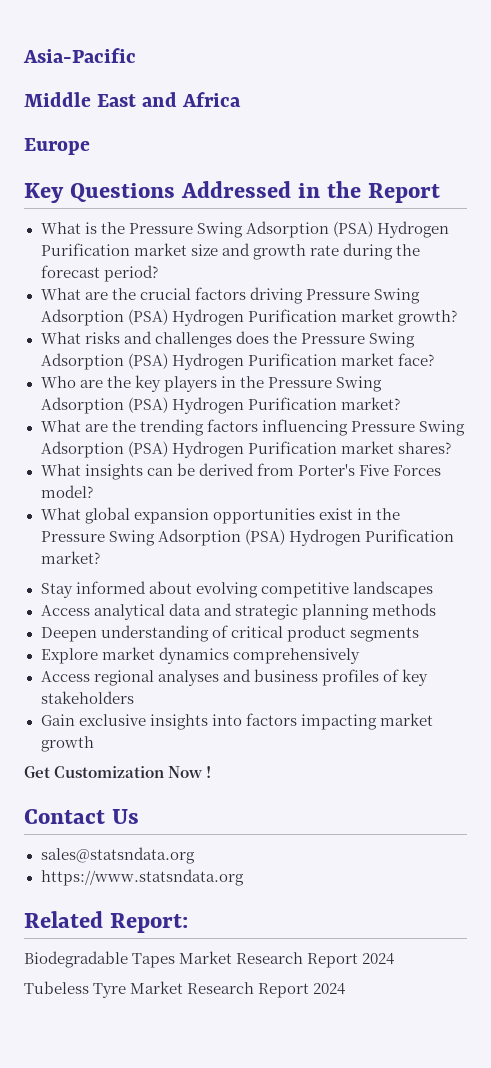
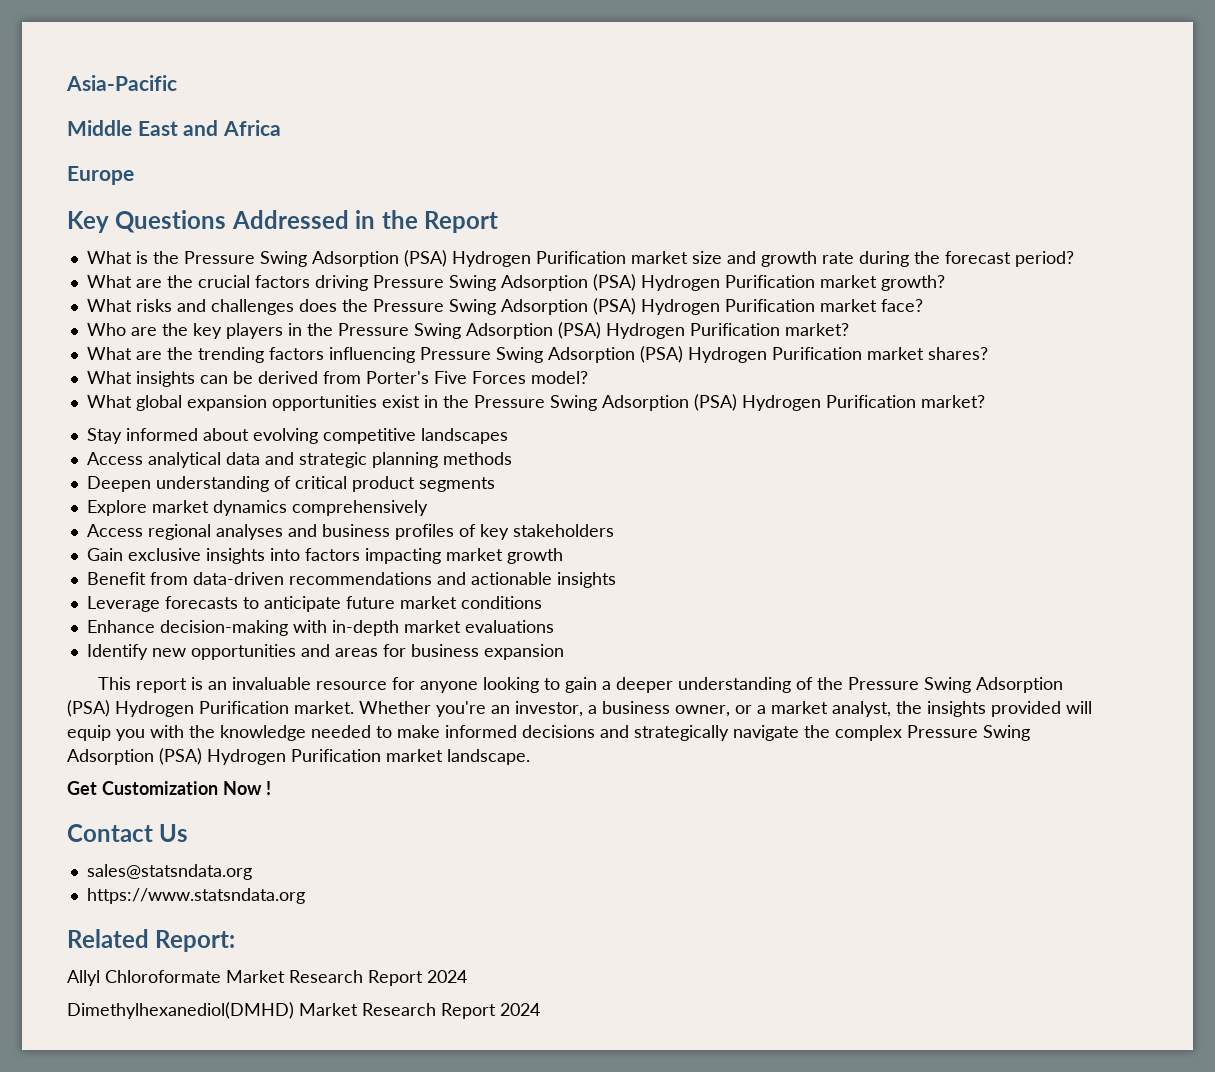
+ Benefit from data-driven recommendations and actionable insights
+ Leverage forecasts to anticipate future market conditions
+ Enhance decision-making with in-depth market evaluations
+ Identify new opportunities and areas for business expansion
+ This report is an invaluable resource for anyone looking to gain a deeper understanding of the Pressure Swing Adsorption (PSA) Hydrogen Purification market. Whether you're an investor, a business owner, or a market analyst, the insights provided will equip you with the knowledge needed to make informed decisions and strategically navigate the complex Pressure Swing Adsorption (PSA) Hydrogen Purification market landscape.
- Biodegradable Tapes Market Research Report 2024
+ Allyl Chloroformate Market Research Report 2024
- Tubeless Tyre Market Research Report 2024
+ Dimethylhexanediol(DMHD) Market Research Report 2024

